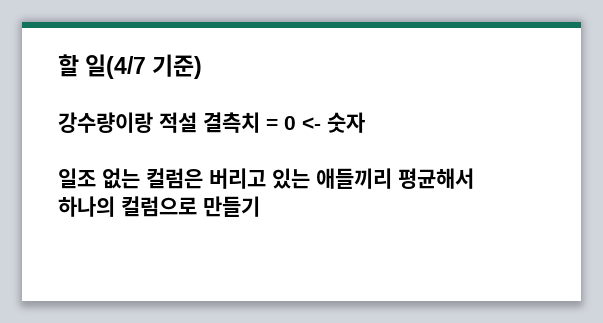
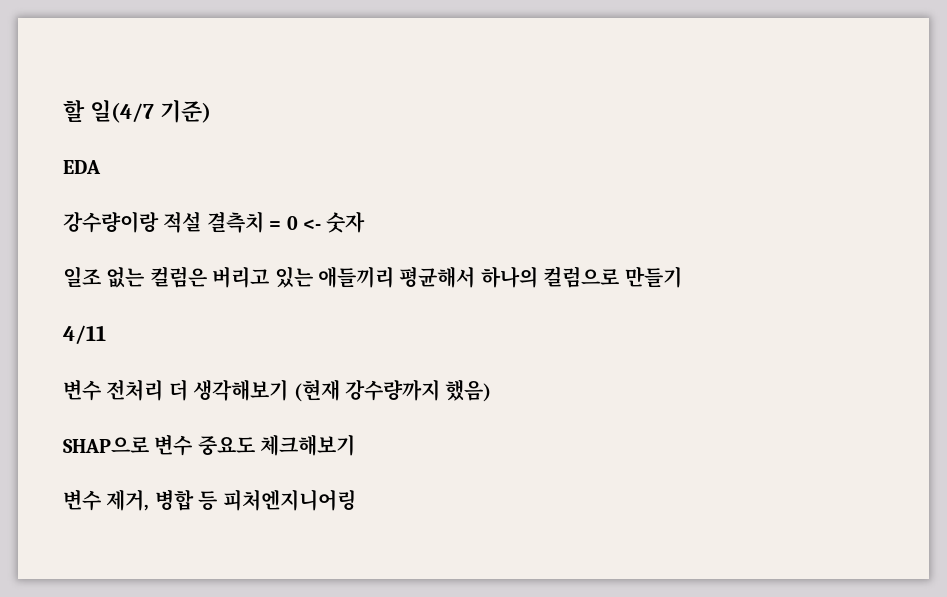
+ EDA
+ 4/11
+ 변수 전처리 더 생각해보기 (현재 강수량까지 했음)
+ SHAP으로 변수 중요도 체크해보기
+ 변수 제거, 병합 등 피처엔지니어링

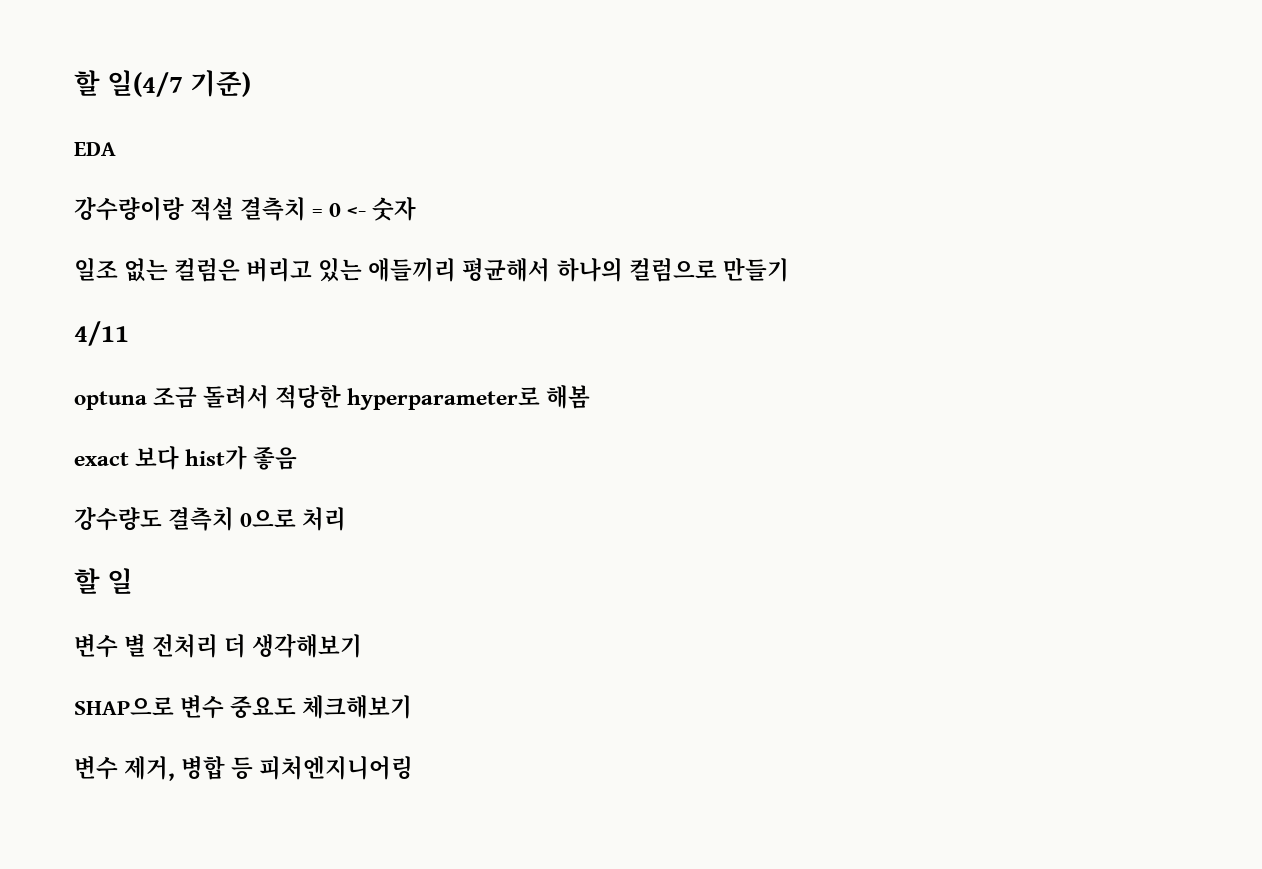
- 변수 전처리 더 생각해보기 (현재 강수량까지 했음)
+ optuna 조금 돌려서 적당한 hyperparameter로 해봄
+ exact 보다 hist가 좋음
+ 강수량도 결측치 0으로 처리
+ 할 일
+ 변수 별 전처리 더 생각해보기

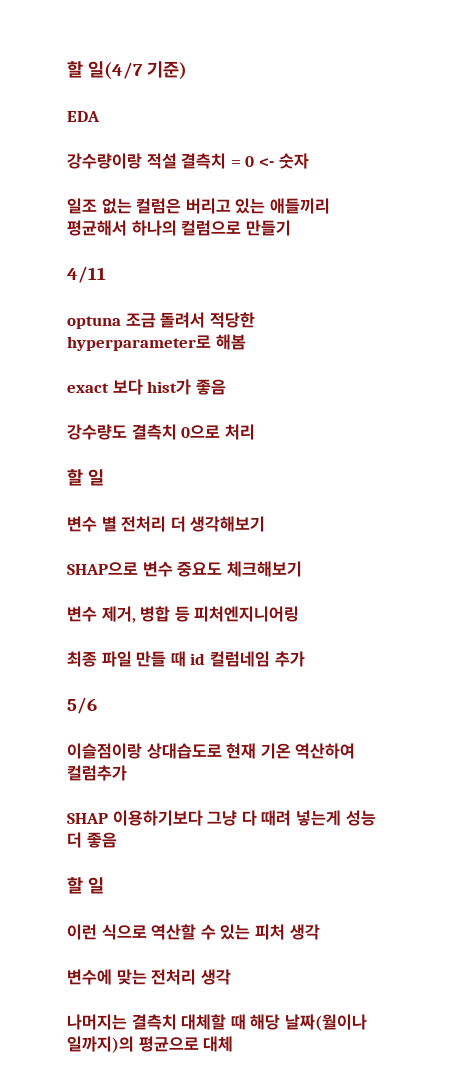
+ 최종 파일 만들 때 id 컬럼네임 추가
+ 5/6
+ 이슬점이랑 상대습도로 현재 기온 역산하여 컬럼추가
+ SHAP 이용하기보다 그냥 다 때려 넣는게 성능 더 좋음
+ 할 일
+ 이런 식으로 역산할 수 있는 피처 생각
+ 변수에 맞는 전처리 생각
+ 나머지는 결측치 대체할 때 해당 날짜(월이나 일까지)의 평균으로 대체

